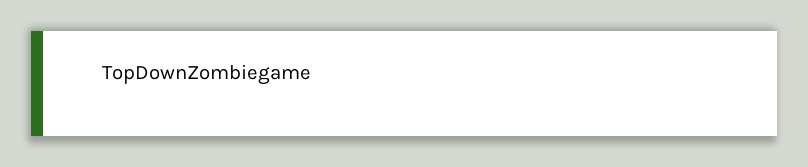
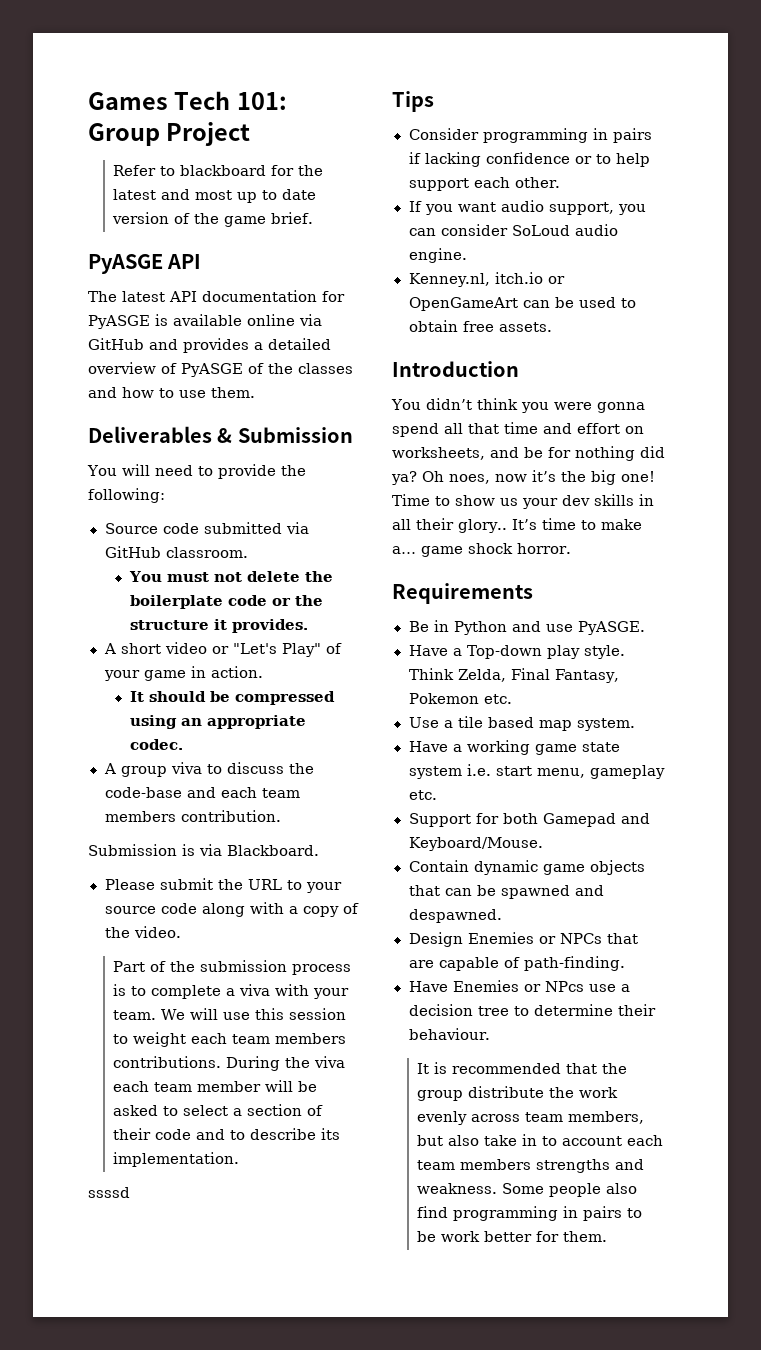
- TopDownZombiegame
+ Games Tech 101: Group Project
+ Refer to blackboard for the latest and most up to date version of the game brief.
+ PyASGE API
+ The latest API documentation for PyASGE is available online via GitHub and provides a detailed overview of PyASGE of the classes and how to use them.
+ Deliverables & Submission
+ You will need to provide the following:
+ Source code submitted via GitHub classroom.
+ You must not delete the boilerplate code or the structure it provides.
+ A short video or "Let's Play" of your game in action.
+ It should be compressed using an appropriate codec.
+ A group viva to discuss the code-base and each team members contribution.
+ Submission is via Blackboard.
+ Please submit the URL to your source code along with a copy of the video.
+ Part of the submission process is to complete a viva with your team. We will use this session to weight each team members contributions. During the viva each team member will be asked to select a section of their code and to describe its implementation.
+ ssssd
+ Tips
+ Consider programming in pairs if lacking confidence or to help support each other.
+ If you want audio support, you can consider SoLoud audio engine.
+ Kenney.nl, itch.io or OpenGameArt can be used to obtain free assets.
+ Introduction
+ You didn’t think you were gonna spend all that time and effort on worksheets, and be for nothing did ya? Oh noes, now it’s the big one! Time to show us your dev skills in all their glory.. It’s time to make a… game shock horror.
+ Requirements
+ Be in Python and use PyASGE.
+ Have a Top-down play style. Think Zelda, Final Fantasy, Pokemon etc.
+ Use a tile based map system.
+ Have a working game state system i.e. start menu, gameplay etc.
+ Support for both Gamepad and Keyboard/Mouse.
+ Contain dynamic game objects that can be spawned and despawned.
+ Design Enemies or NPCs that are capable of path-finding.
+ Have Enemies or NPcs use a decision tree to determine their behaviour.
+ It is recommended that the group distribute the work evenly across team members, but also take in to account each team members strengths and weakness. Some people also find programming in pairs to be work better for them.

